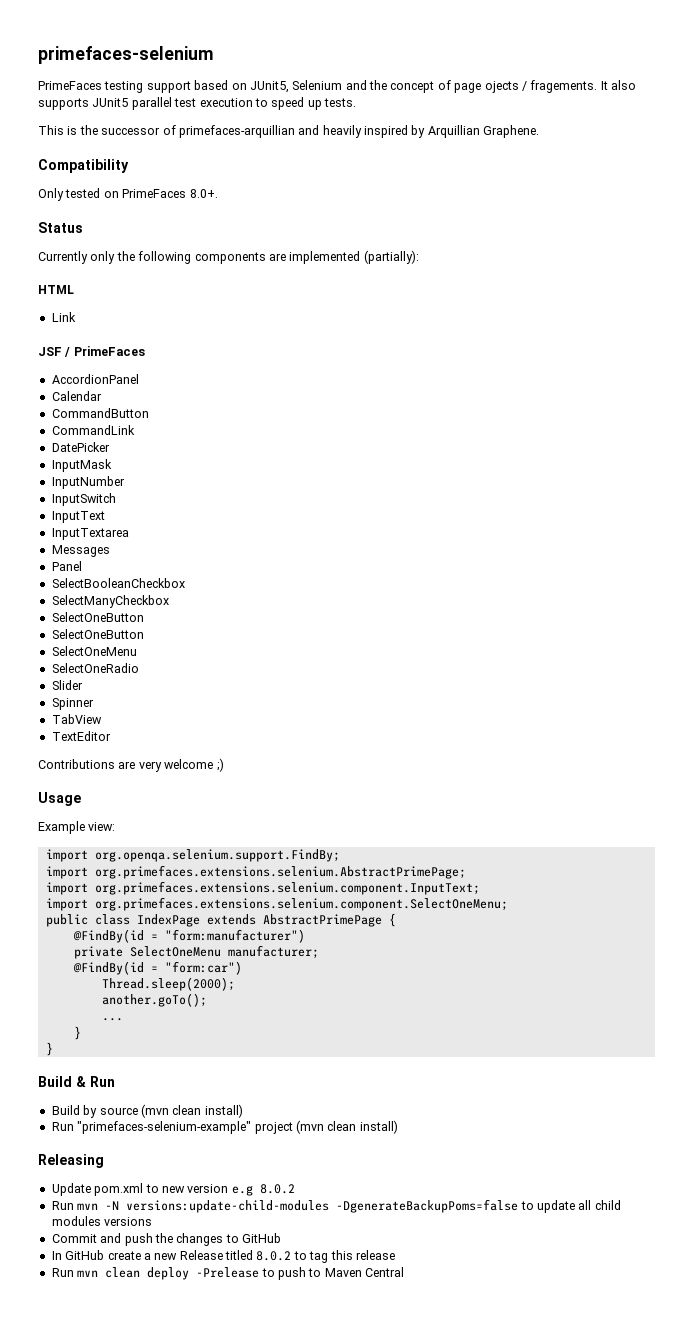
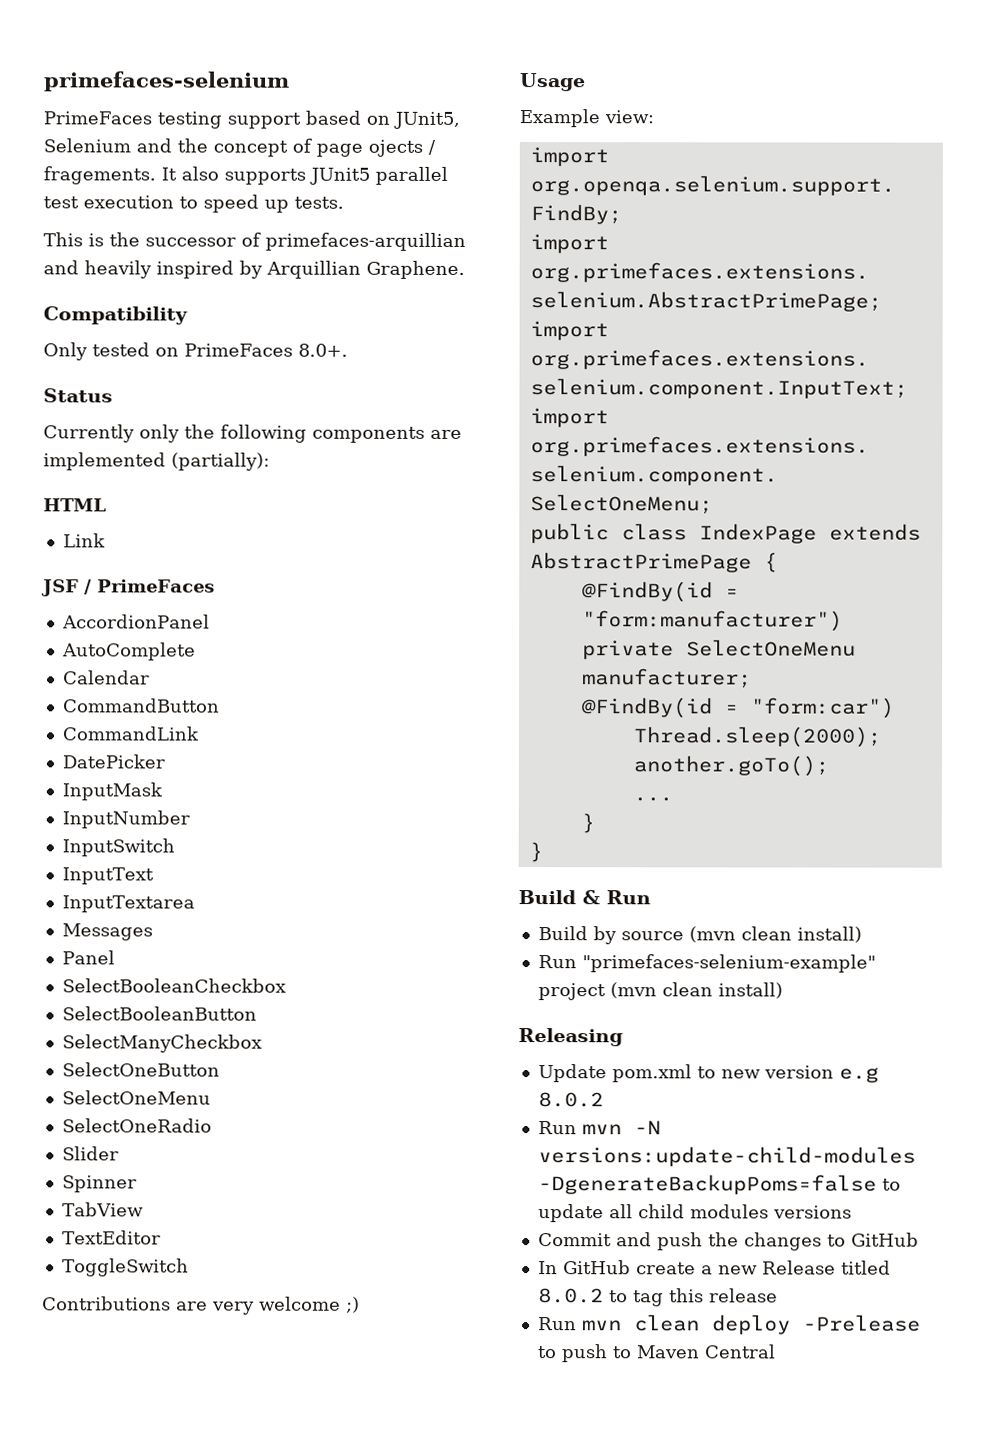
+ AutoComplete
+ SelectBooleanButton
  SelectManyCheckbox
- SelectOneButton
+ ToggleSwitch

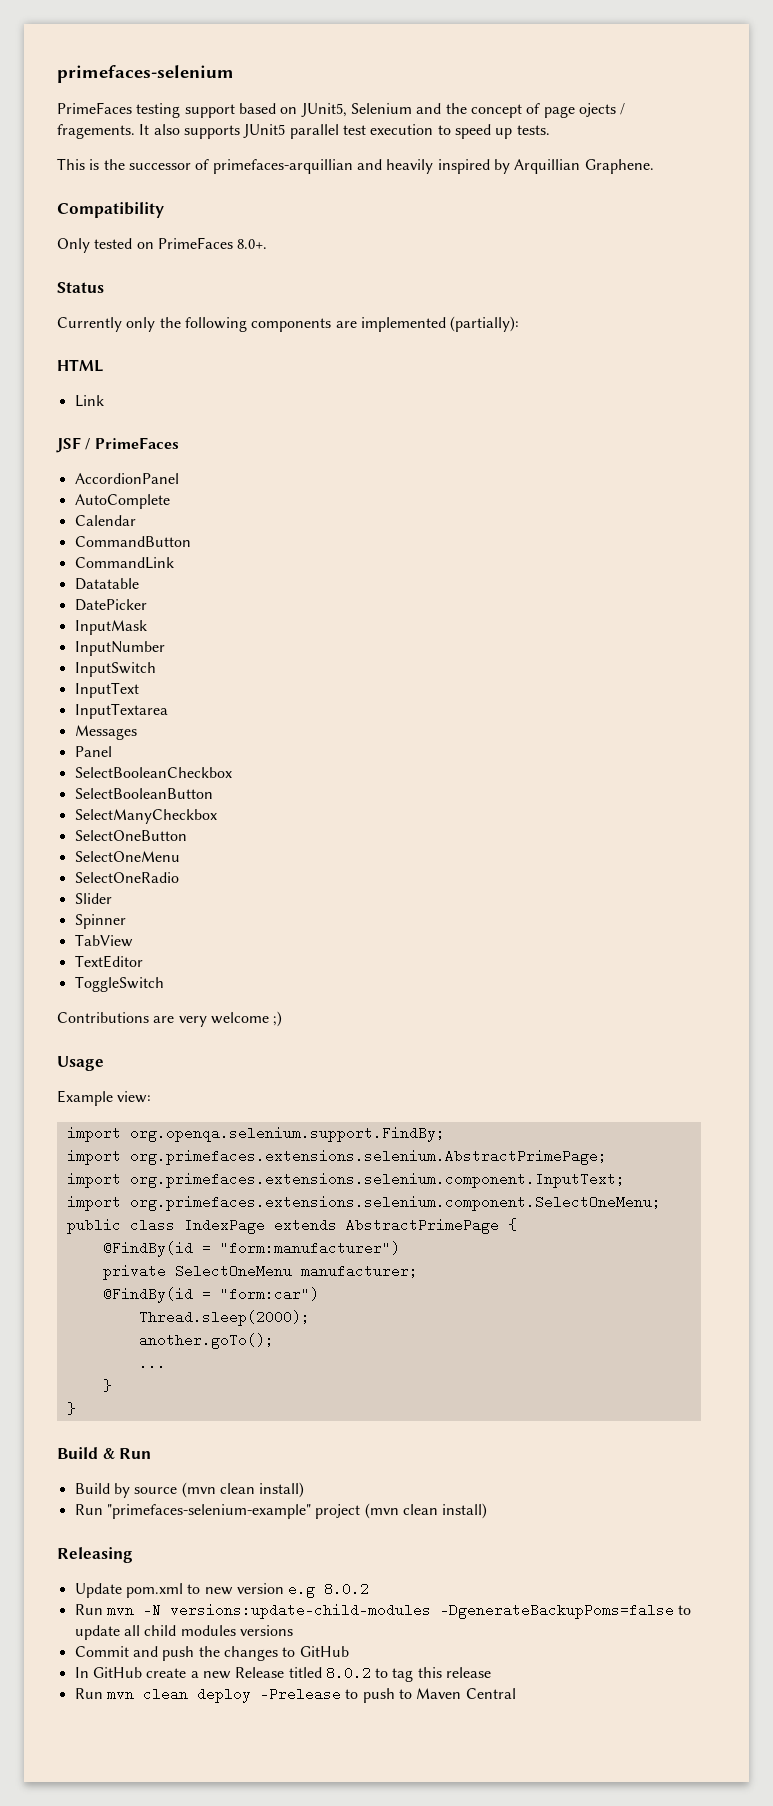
+ Datatable

